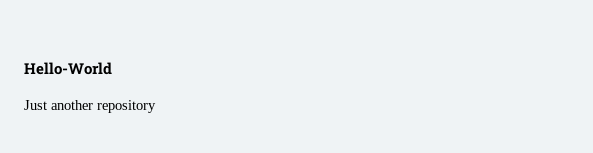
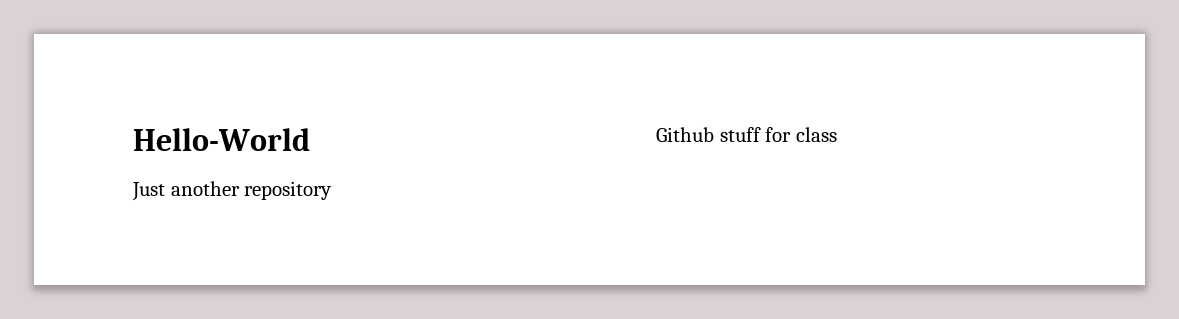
+ Github stuff for class

